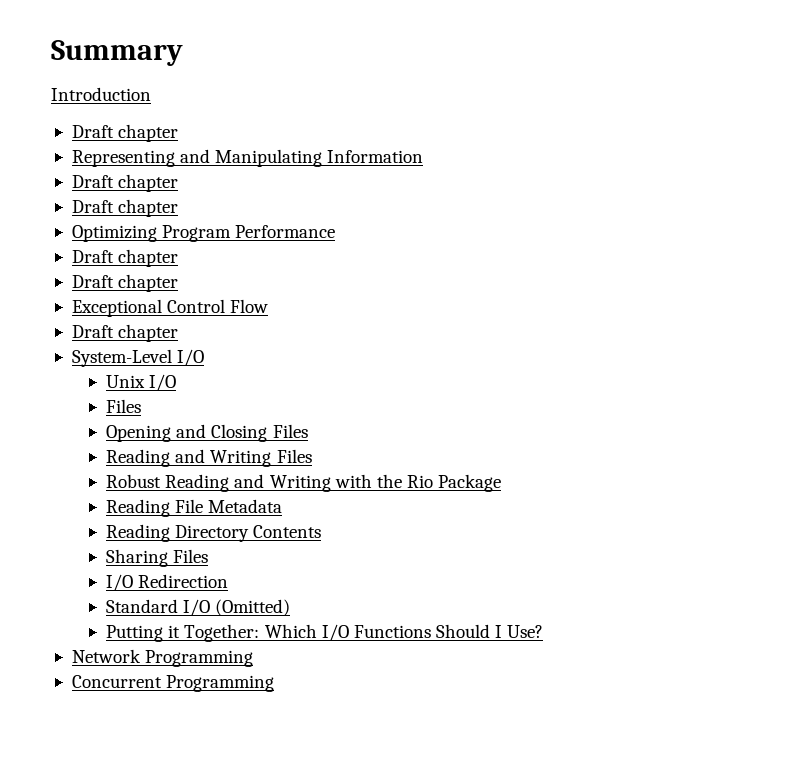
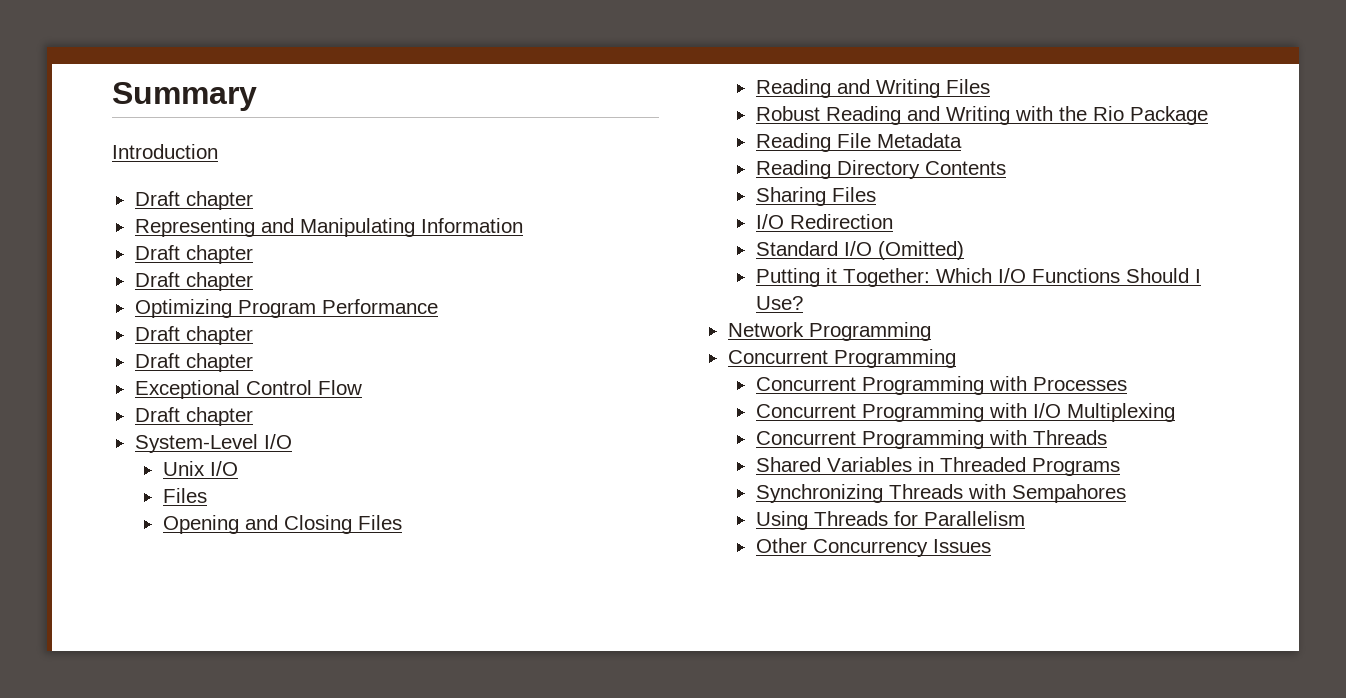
+ Concurrent Programming with Processes
+ Concurrent Programming with I/O Multiplexing
+ Concurrent Programming with Threads
+ Shared Variables in Threaded Programs
+ Synchronizing Threads with Sempahores
+ Using Threads for Parallelism
+ Other Concurrency Issues

